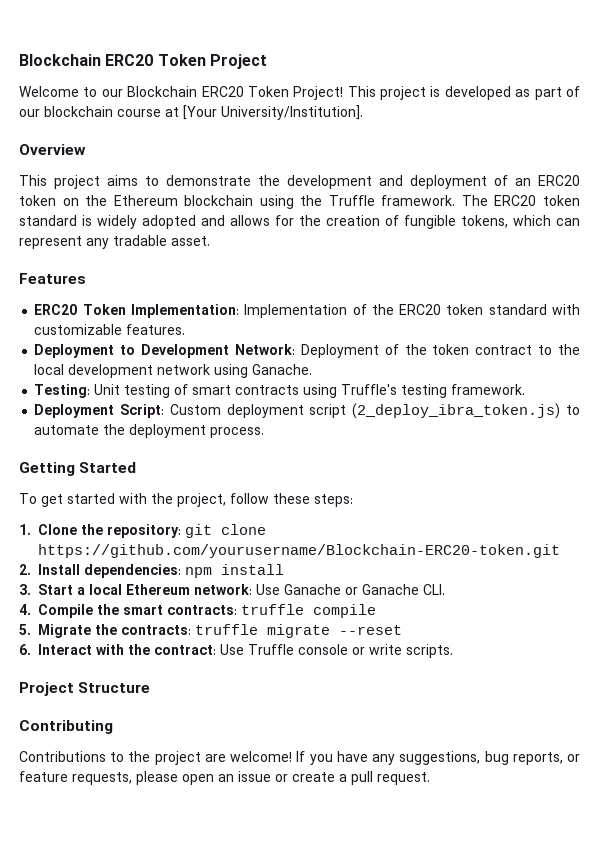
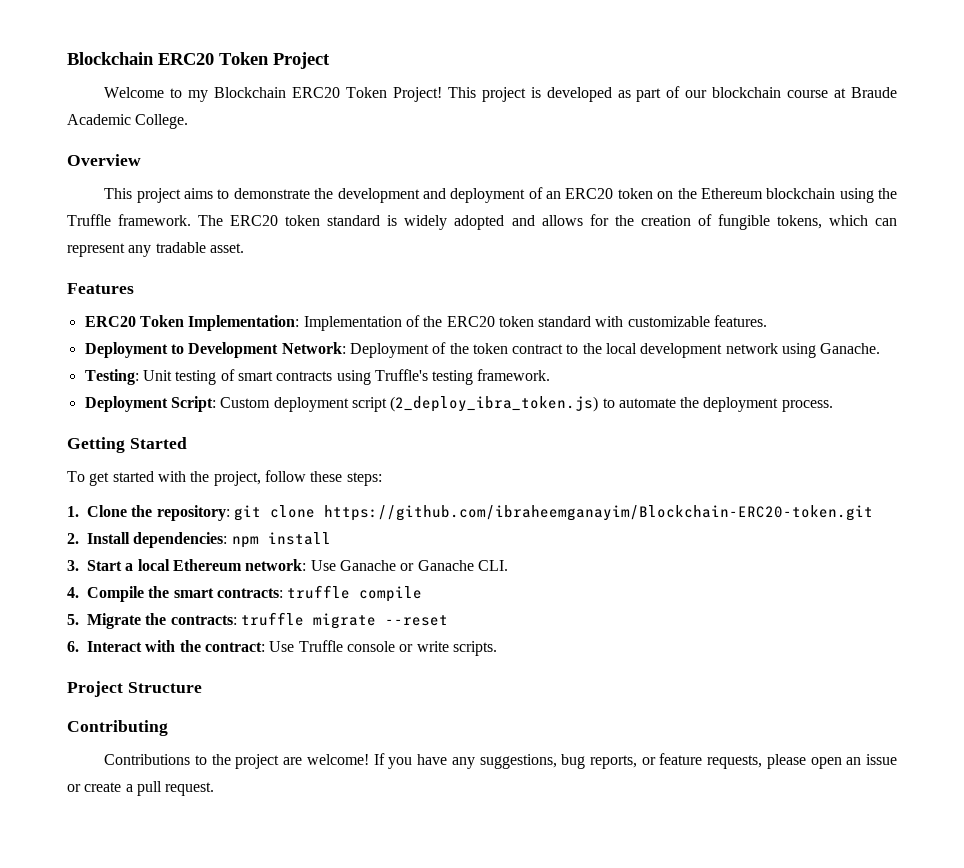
- Welcome to our Blockchain ERC20 Token Project!
+ Welcome to my Blockchain ERC20 Token Project!
- This project is developed as part of our blockchain course at [Your University/Institution].
+ This project is developed as part of our blockchain course at Braude Academic College.
- 1. Clone the repository: git clone https://github.com/yourusername/Blockchain-ERC20-token.git
+ 1. Clone the repository: git clone https://github.com/ibraheemganayim/Blockchain-ERC20-token.git

